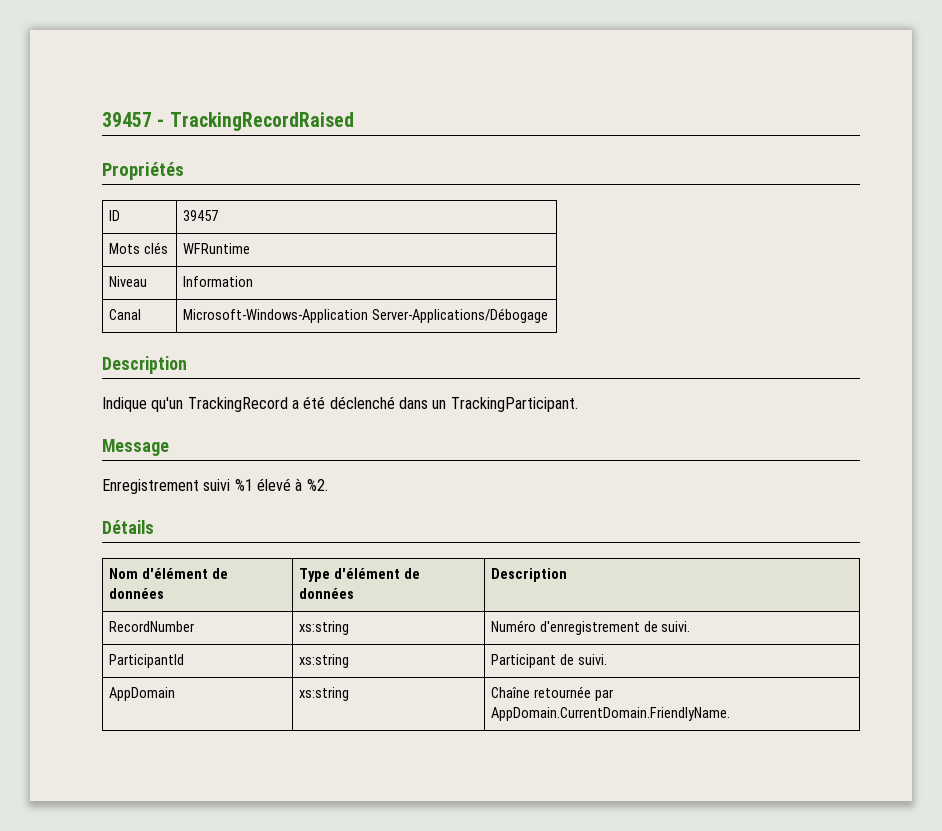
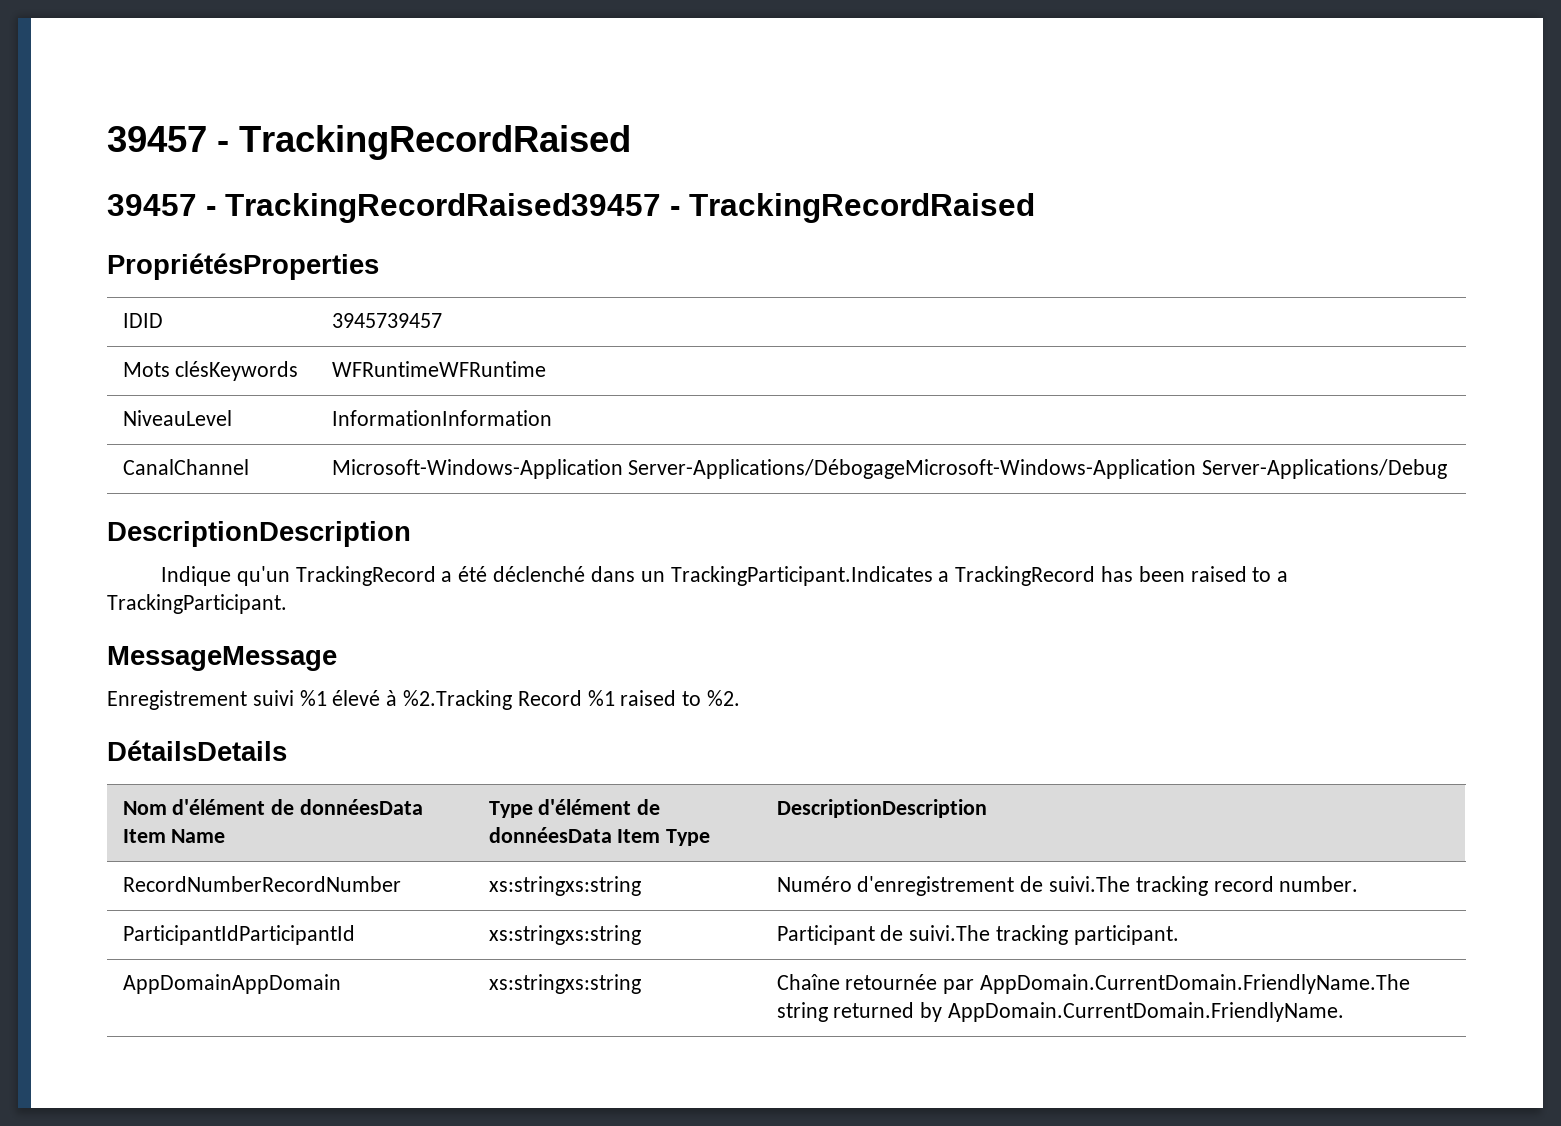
- Propriétés
- ID | 39457
- Mots clés | WFRuntime
- Niveau | Information
- Canal | Microsoft-Windows-Application Server-Applications/Débogage
- Description
+ 39457 - TrackingRecordRaised39457 - TrackingRecordRaised
+ PropriétésProperties
+ IDID | 3945739457
+ Mots clésKeywords | WFRuntimeWFRuntime
+ NiveauLevel | InformationInformation
+ CanalChannel | Microsoft-Windows-Application Server-Applications/DébogageMicrosoft-Windows-Application Server-Applications/Debug
+ DescriptionDescription
- Indique qu'un TrackingRecord a été déclenché dans un TrackingParticipant.
+ Indique qu'un TrackingRecord a été déclenché dans un TrackingParticipant.Indicates a TrackingRecord has been raised to a TrackingParticipant.
- Message
+ MessageMessage
- Enregistrement suivi %1 élevé à %2.
+ Enregistrement suivi %1 élevé à %2.Tracking Record %1 raised to %2.
- Détails
+ DétailsDetails
- Nom d'élément de données | Type d'élément de données | Description
- RecordNumber | xs:string | Numéro d'enregistrement de suivi.
- ParticipantId | xs:string | Participant de suivi.
- AppDomain | xs:string | Chaîne retournée par AppDomain.CurrentDomain.FriendlyName.
+ Nom d'élément de donnéesData Item Name | Type d'élément de donnéesData Item Type | DescriptionDescription
+ RecordNumberRecordNumber | xs:stringxs:string | Numéro d'enregistrement de suivi.The tracking record number.
+ ParticipantIdParticipantId | xs:stringxs:string | Participant de suivi.The tracking participant.
+ AppDomainAppDomain | xs:stringxs:string | Chaîne retournée par AppDomain.CurrentDomain.FriendlyName.The string returned by AppDomain.CurrentDomain.FriendlyName.

